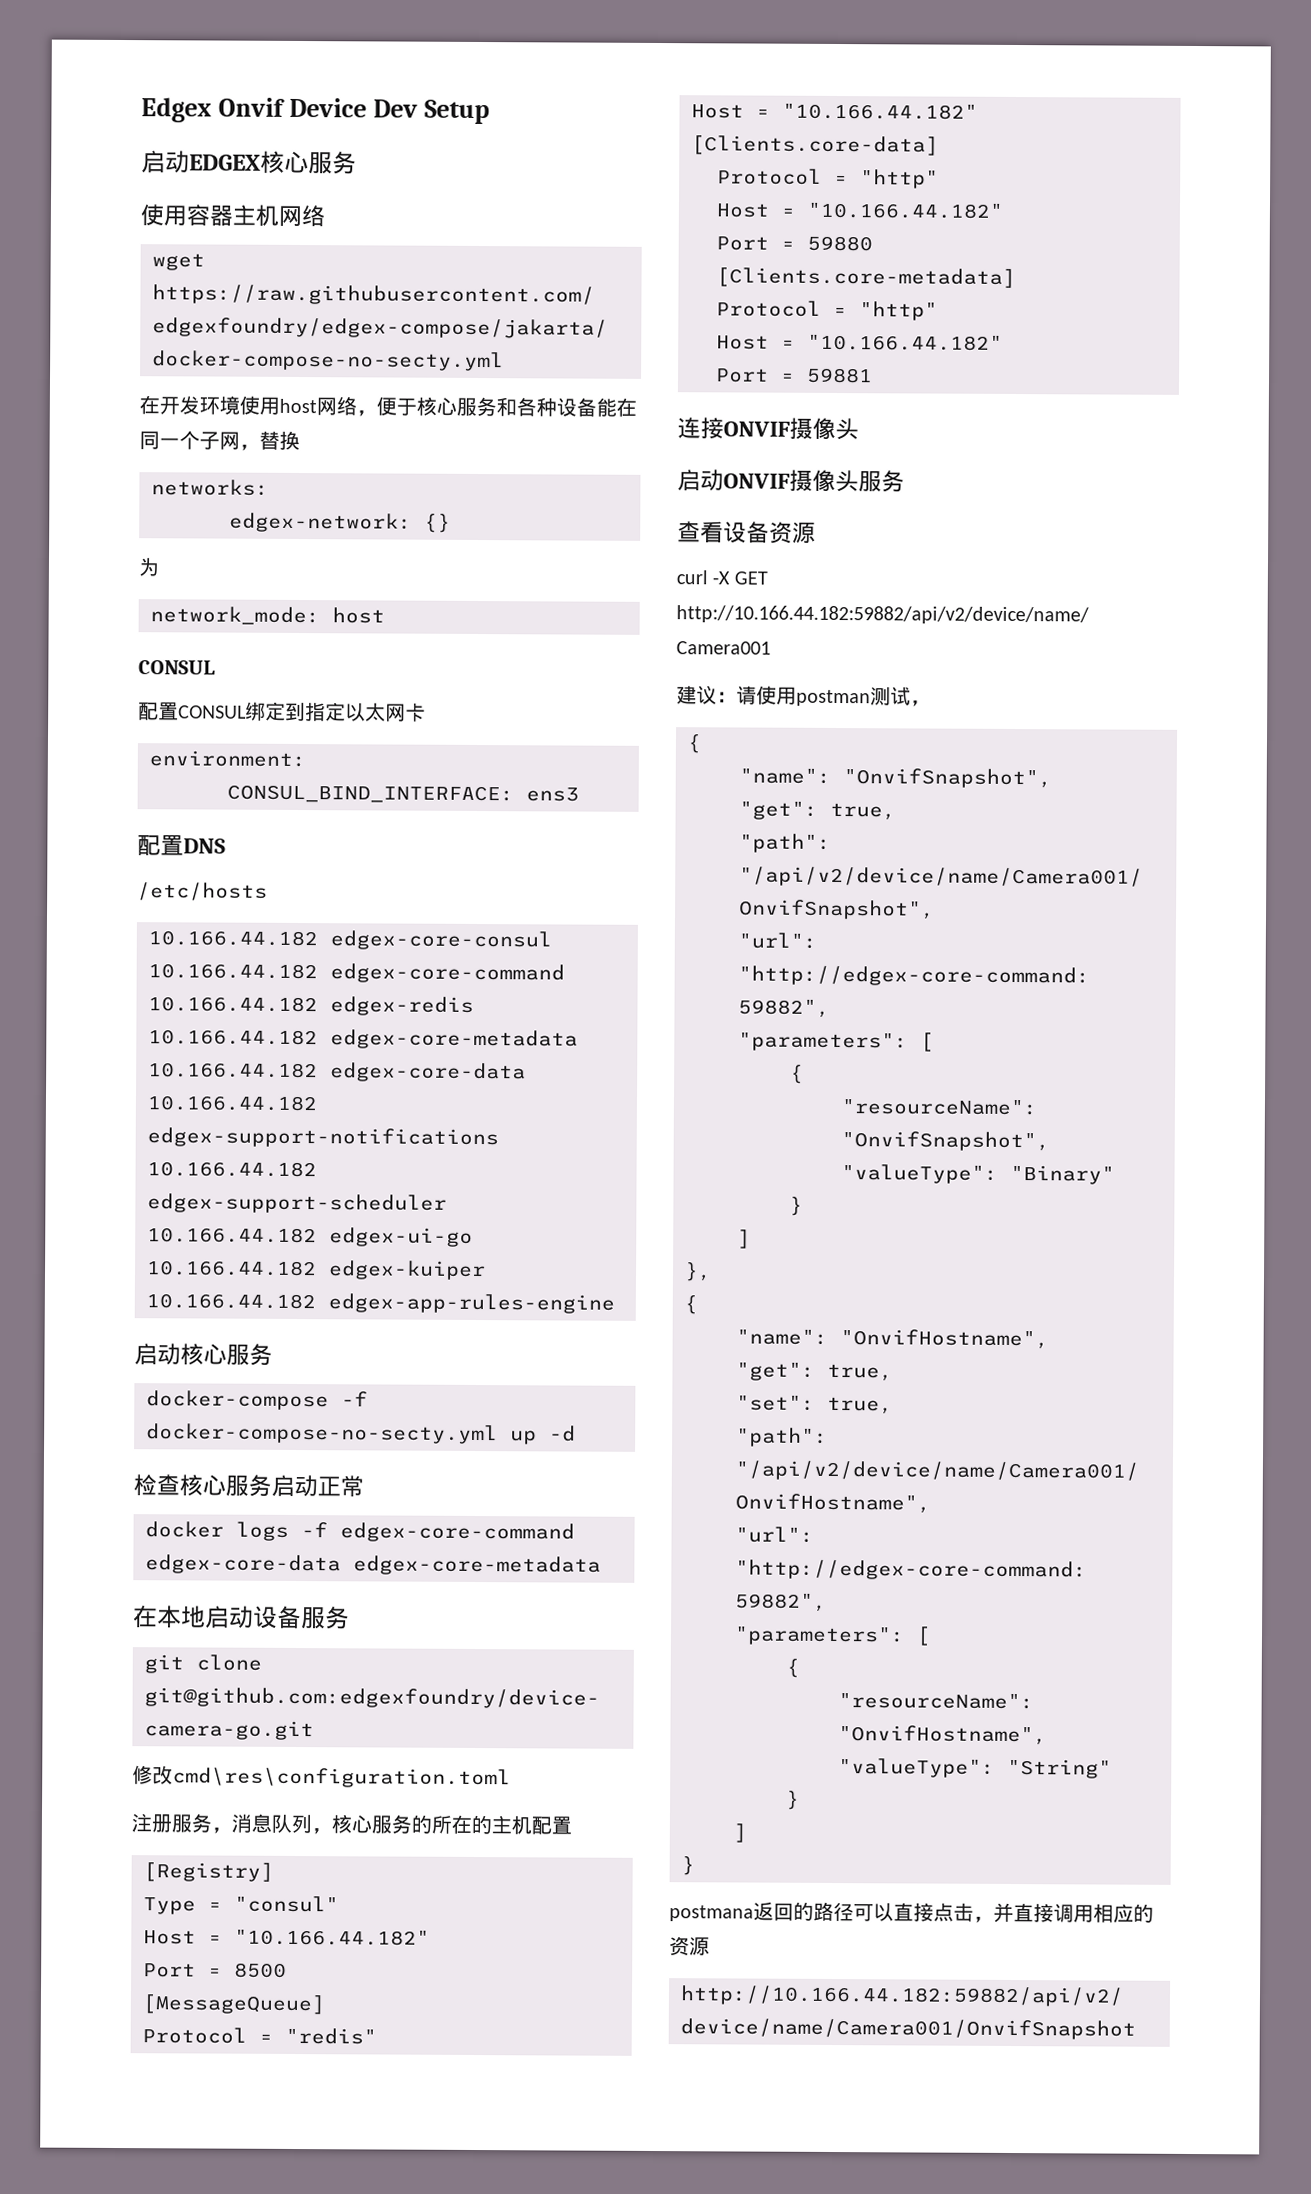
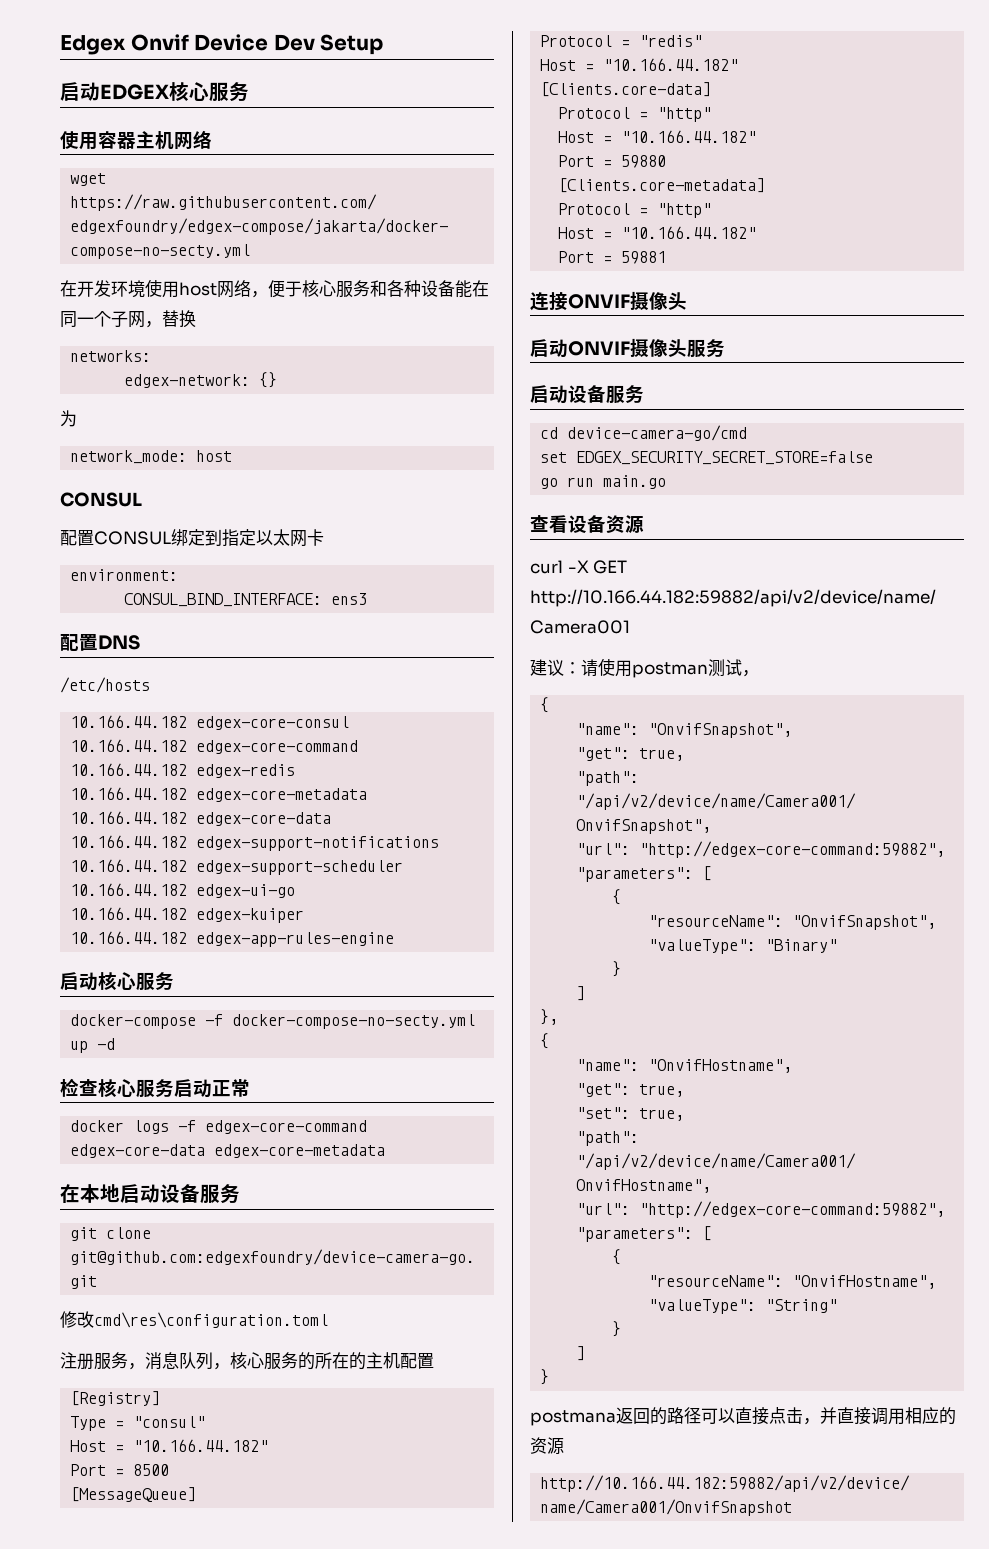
  启动ONVIF摄像头服务
+ 启动设备服务
+ cd device-camera-go/cmd
+ set EDGEX_SECURITY_SECRET_STORE=false
+ go run main.go

